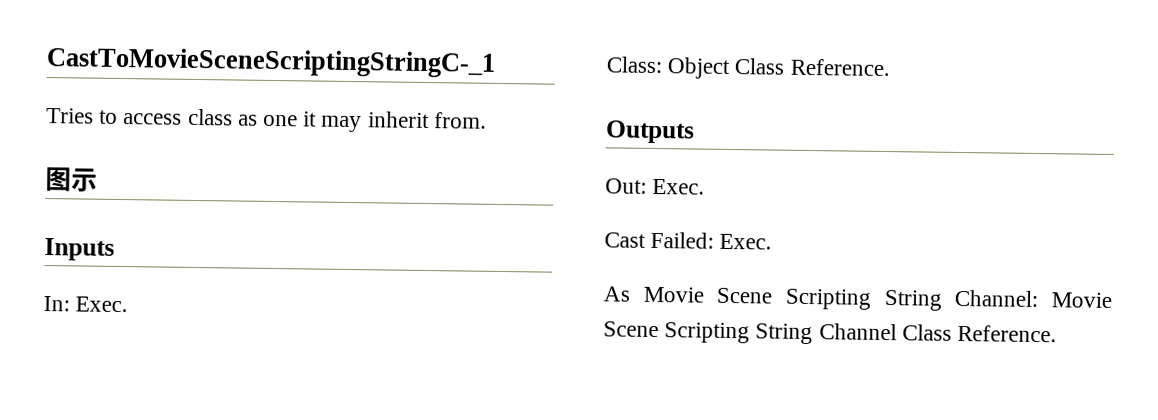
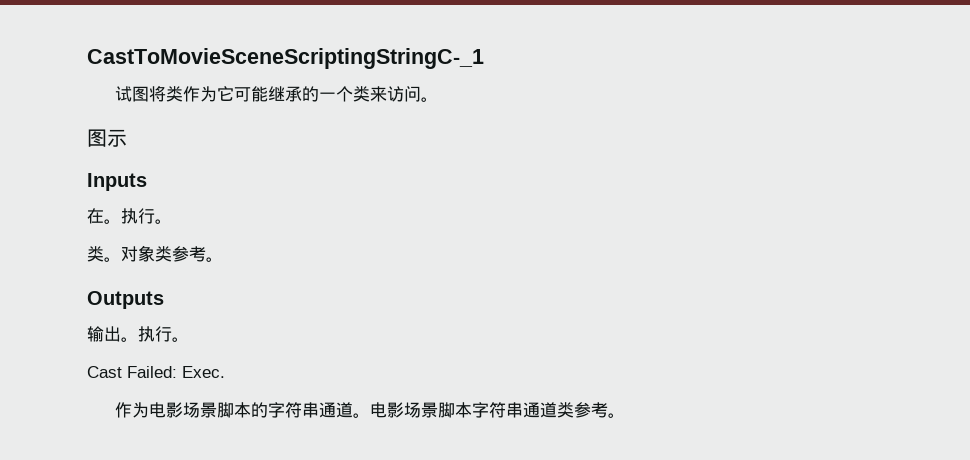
- Tries to access class as one it may inherit from.
+ 试图将类作为它可能继承的一个类来访问。
  图示
  Inputs
- In: Exec.
- Class: Object Class Reference.
+ 在。执行。
+ 类。对象类参考。
  Outputs
- Out: Exec.
+ 输出。执行。
  Cast Failed: Exec.
- As Movie Scene Scripting String Channel: Movie Scene Scripting String Channel Class Reference.
+ 作为电影场景脚本的字符串通道。电影场景脚本字符串通道类参考。

